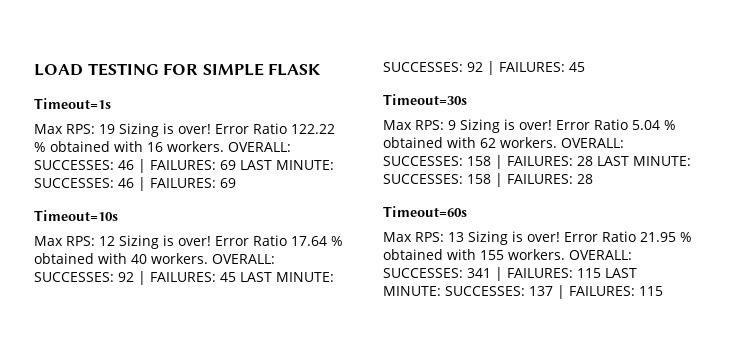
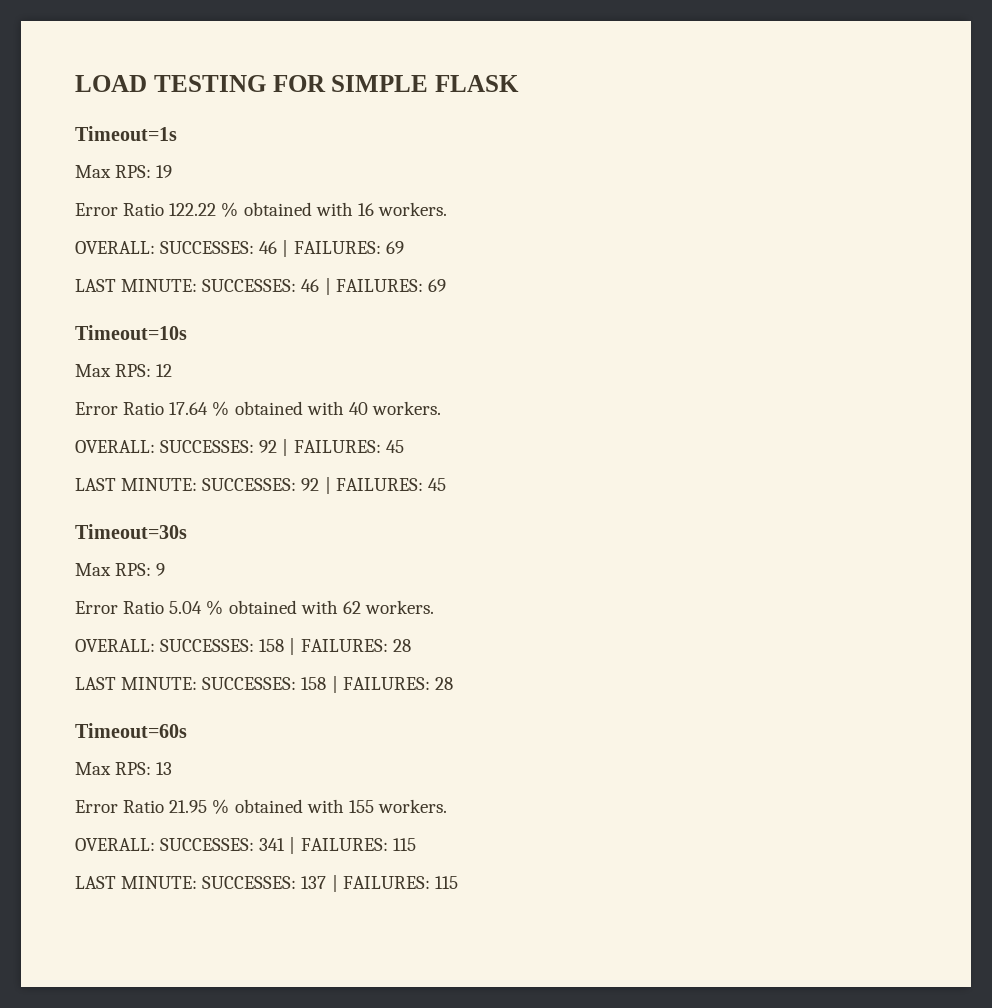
- Max RPS: 19 Sizing is over! Error Ratio 122.22 % obtained with 16 workers. OVERALL: SUCCESSES: 46 | FAILURES: 69 LAST MINUTE: SUCCESSES: 46 | FAILURES: 69
+ Max RPS: 19
+ Error Ratio 122.22 % obtained with 16 workers.
+ OVERALL: SUCCESSES: 46 | FAILURES: 69
+ LAST MINUTE: SUCCESSES: 46 | FAILURES: 69
- Max RPS: 12 Sizing is over! Error Ratio 17.64 % obtained with 40 workers. OVERALL: SUCCESSES: 92 | FAILURES: 45 LAST MINUTE: SUCCESSES: 92 | FAILURES: 45
+ Max RPS: 12
+ Error Ratio 17.64 % obtained with 40 workers.
+ OVERALL: SUCCESSES: 92 | FAILURES: 45
+ LAST MINUTE: SUCCESSES: 92 | FAILURES: 45
- Max RPS: 9 Sizing is over! Error Ratio 5.04 % obtained with 62 workers. OVERALL: SUCCESSES: 158 | FAILURES: 28 LAST MINUTE: SUCCESSES: 158 | FAILURES: 28
+ Max RPS: 9
+ Error Ratio 5.04 % obtained with 62 workers.
+ OVERALL: SUCCESSES: 158 | FAILURES: 28
+ LAST MINUTE: SUCCESSES: 158 | FAILURES: 28
- Max RPS: 13 Sizing is over! Error Ratio 21.95 % obtained with 155 workers. OVERALL: SUCCESSES: 341 | FAILURES: 115 LAST MINUTE: SUCCESSES: 137 | FAILURES: 115
+ Max RPS: 13
+ Error Ratio 21.95 % obtained with 155 workers.
+ OVERALL: SUCCESSES: 341 | FAILURES: 115
+ LAST MINUTE: SUCCESSES: 137 | FAILURES: 115

